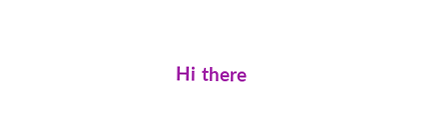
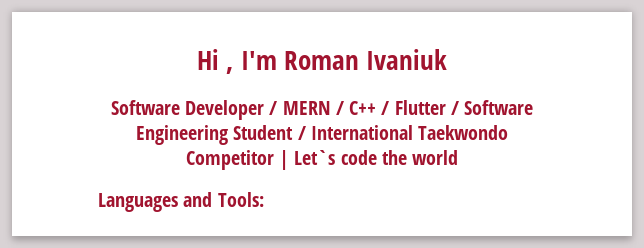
- Hi there
+ Hi , I'm Roman Ivaniuk
+ Software Developer / MERN / C++ / Flutter / Software Engineering Student / International Taekwondo Competitor | Let`s code the world
+ Languages and Tools:

